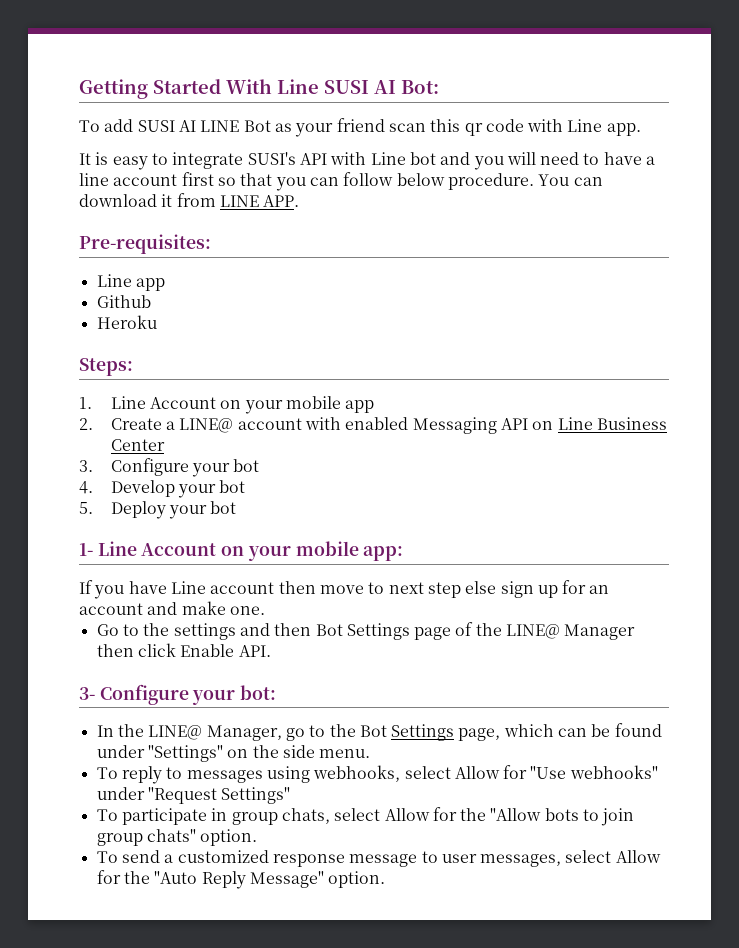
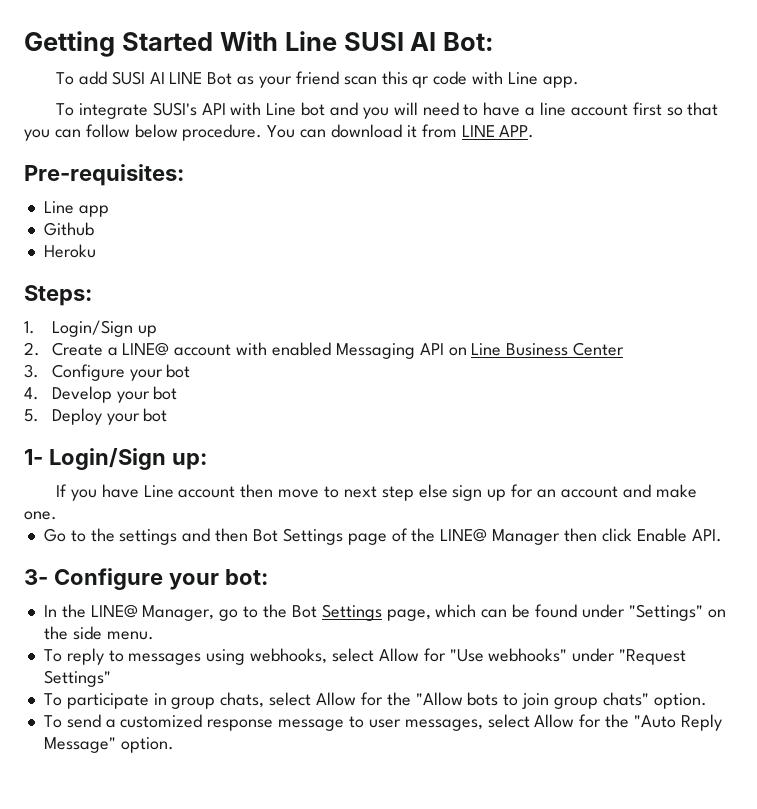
- It is easy to integrate SUSI's API with Line bot and you will need to have a line account first so that you can follow below procedure.
+ To integrate SUSI's API with Line bot and you will need to have a line account first so that you can follow below procedure.
- 1. Line Account on your mobile app
+ 1. Login/Sign up
- 1- Line Account on your mobile app:
+ 1- Login/Sign up:

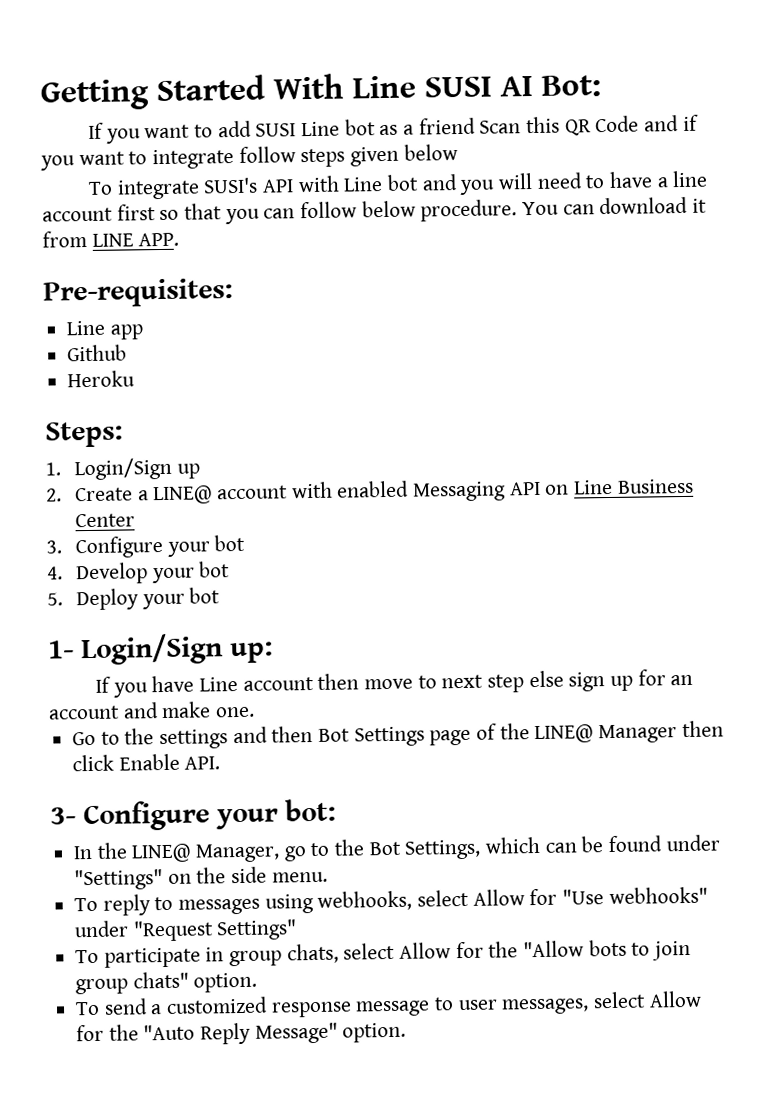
- To add SUSI AI LINE Bot as your friend scan this qr code with Line app.
+ If you want to add SUSI Line bot as a friend Scan this QR Code and if you want to integrate follow steps given below
- In the LINE@ Manager, go to the Bot Settings page, which can be found under "Settings" on the side menu.
+ In the LINE@ Manager, go to the Bot Settings, which can be found under "Settings" on the side menu.

